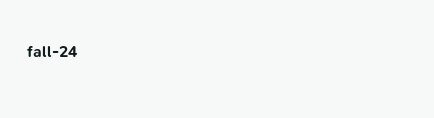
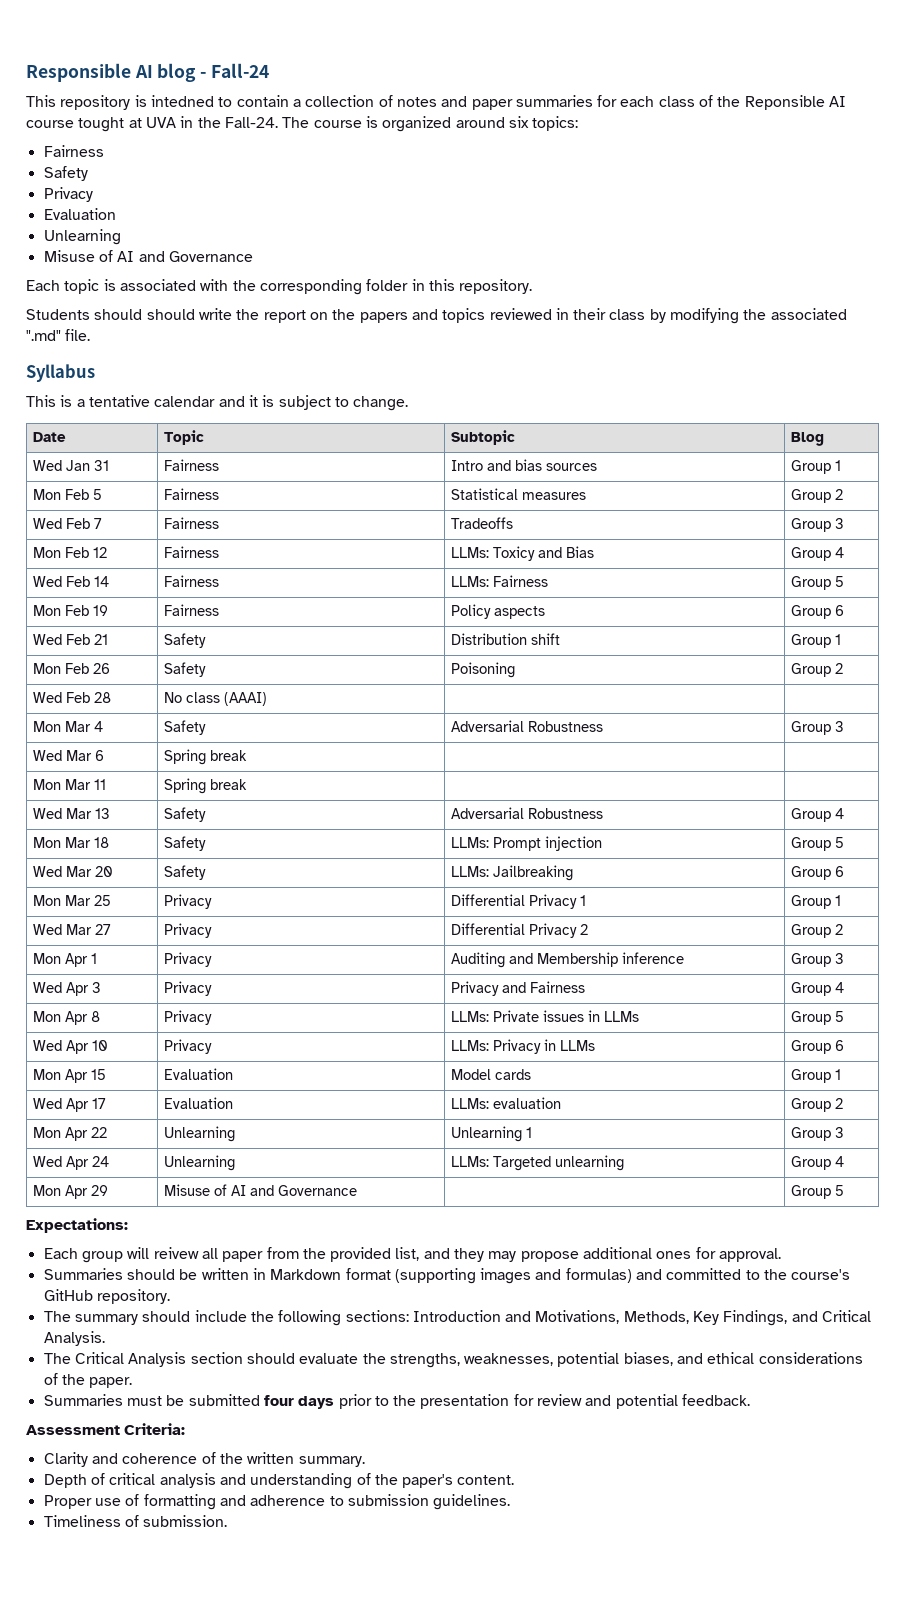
- fall-24
+ Responsible AI blog - Fall-24
+ This repository is intedned to contain a collection of notes and paper summaries for each class of the Reponsible AI course tought at UVA in the Fall-24. The course is organized around six topics:
+ Fairness
+ Safety
+ Privacy
+ Evaluation
+ Unlearning
+ Misuse of AI and Governance
+ Each topic is associated with the corresponding folder in this repository.
+ Students should should write the report on the papers and topics reviewed in their class by modifying the associated ".md" file.
+ Syllabus
+ This is a tentative calendar and it is subject to change.
+ Date | Topic | Subtopic | Blog
+ Wed Jan 31 | Fairness | Intro and bias sources | Group 1
+ Mon Feb 5 | Fairness | Statistical measures | Group 2
+ Wed Feb 7 | Fairness | Tradeoffs | Group 3
+ Mon Feb 12 | Fairness | LLMs: Toxicy and Bias | Group 4
+ Wed Feb 14 | Fairness | LLMs: Fairness | Group 5
+ Mon Feb 19 | Fairness | Policy aspects | Group 6
+ Wed Feb 21 | Safety | Distribution shift | Group 1
+ Mon Feb 26 | Safety | Poisoning | Group 2
+ Wed Feb 28 | No class (AAAI) | |
+ Mon Mar 4 | Safety | Adversarial Robustness | Group 3
+ Wed Mar 6 | Spring break | |
+ Mon Mar 11 | Spring break | |
+ Wed Mar 13 | Safety | Adversarial Robustness | Group 4
+ Mon Mar 18 | Safety | LLMs: Prompt injection | Group 5
+ Wed Mar 20 | Safety | LLMs: Jailbreaking | Group 6
+ Mon Mar 25 | Privacy | Differential Privacy 1 | Group 1
+ Wed Mar 27 | Privacy | Differential Privacy 2 | Group 2
+ Mon Apr 1 | Privacy | Auditing and Membership inference | Group 3
+ Wed Apr 3 | Privacy | Privacy and Fairness | Group 4
+ Mon Apr 8 | Privacy | LLMs: Private issues in LLMs | Group 5
+ Wed Apr 10 | Privacy | LLMs: Privacy in LLMs | Group 6
+ Mon Apr 15 | Evaluation | Model cards | Group 1
+ Wed Apr 17 | Evaluation | LLMs: evaluation | Group 2
+ Mon Apr 22 | Unlearning | Unlearning 1 | Group 3
+ Wed Apr 24 | Unlearning | LLMs: Targeted unlearning | Group 4
+ Mon Apr 29 | Misuse of AI and Governance | | Group 5
+ Expectations:
+ Each group will reivew all paper from the provided list, and they may propose additional ones for approval.
+ Summaries should be written in Markdown format (supporting images and formulas) and committed to the course's GitHub repository.
+ The summary should include the following sections: Introduction and Motivations, Methods, Key Findings, and Critical Analysis.
+ The Critical Analysis section should evaluate the strengths, weaknesses, potential biases, and ethical considerations of the paper.
+ Summaries must be submitted four days prior to the presentation for review and potential feedback.
+ Assessment Criteria:
+ Clarity and coherence of the written summary.
+ Depth of critical analysis and understanding of the paper's content.
+ Proper use of formatting and adherence to submission guidelines.
+ Timeliness of submission.

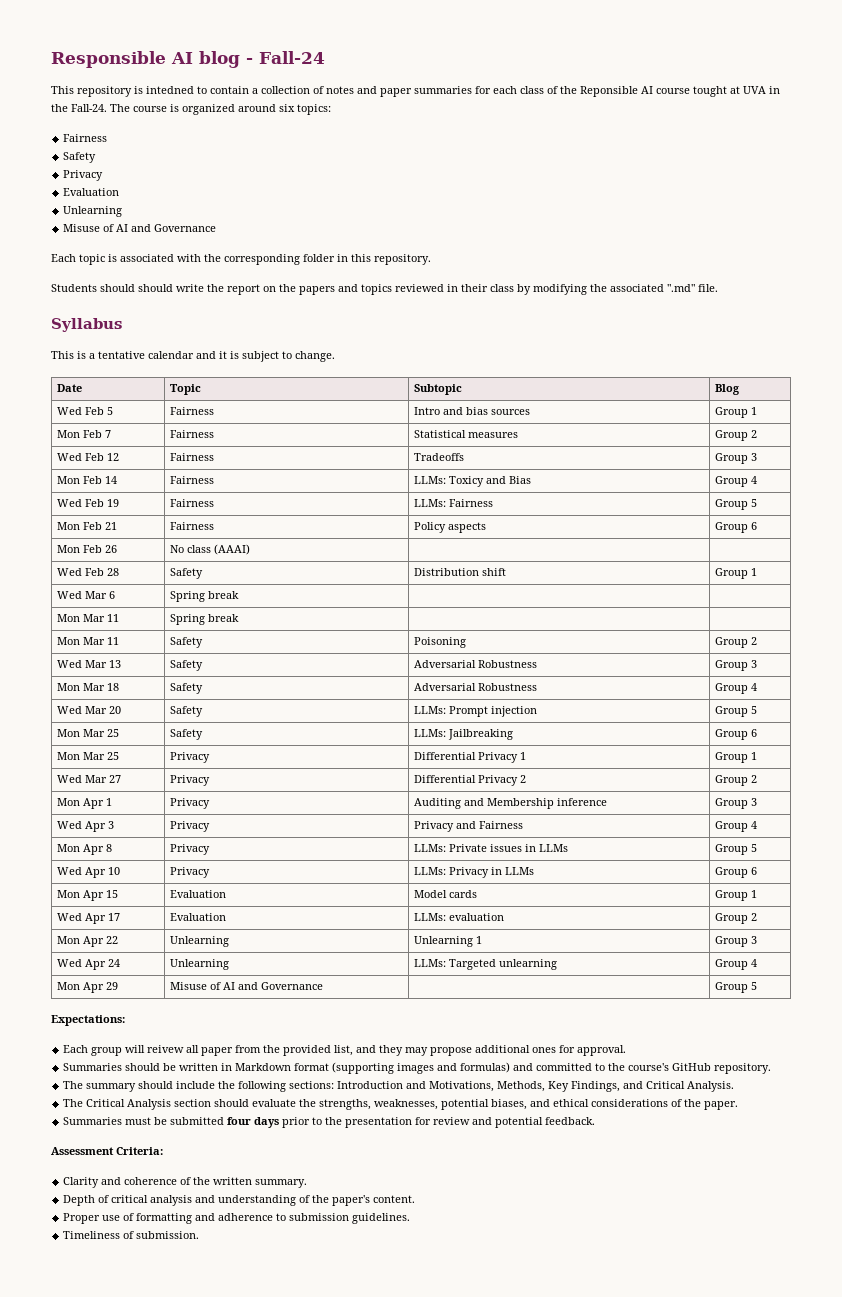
- Wed Jan 31 | Fairness | Intro and bias sources | Group 1
+ Wed Feb 5 | Fairness | Intro and bias sources | Group 1
- Mon Feb 5 | Fairness | Statistical measures | Group 2
+ Mon Feb 7 | Fairness | Statistical measures | Group 2
- Wed Feb 7 | Fairness | Tradeoffs | Group 3
+ Wed Feb 12 | Fairness | Tradeoffs | Group 3
- Mon Feb 12 | Fairness | LLMs: Toxicy and Bias | Group 4
+ Mon Feb 14 | Fairness | LLMs: Toxicy and Bias | Group 4
- Wed Feb 14 | Fairness | LLMs: Fairness | Group 5
+ Wed Feb 19 | Fairness | LLMs: Fairness | Group 5
- Mon Feb 19 | Fairness | Policy aspects | Group 6
+ Mon Feb 21 | Fairness | Policy aspects | Group 6
- Wed Feb 21 | Safety | Distribution shift | Group 1
+ Mon Feb 26 | No class (AAAI) | |
+ Wed Feb 28 | Safety | Distribution shift | Group 1
- Mon Feb 26 | Safety | Poisoning | Group 2
- Wed Feb 28 | No class (AAAI) | |
- Mon Mar 4 | Safety | Adversarial Robustness | Group 3
+ Mon Mar 11 | Safety | Poisoning | Group 2
- Wed Mar 13 | Safety | Adversarial Robustness | Group 4
+ Wed Mar 13 | Safety | Adversarial Robustness | Group 3
- Mon Mar 18 | Safety | LLMs: Prompt injection | Group 5
+ Mon Mar 18 | Safety | Adversarial Robustness | Group 4
+ Wed Mar 20 | Safety | LLMs: Prompt injection | Group 5
- Wed Mar 20 | Safety | LLMs: Jailbreaking | Group 6
+ Mon Mar 25 | Safety | LLMs: Jailbreaking | Group 6

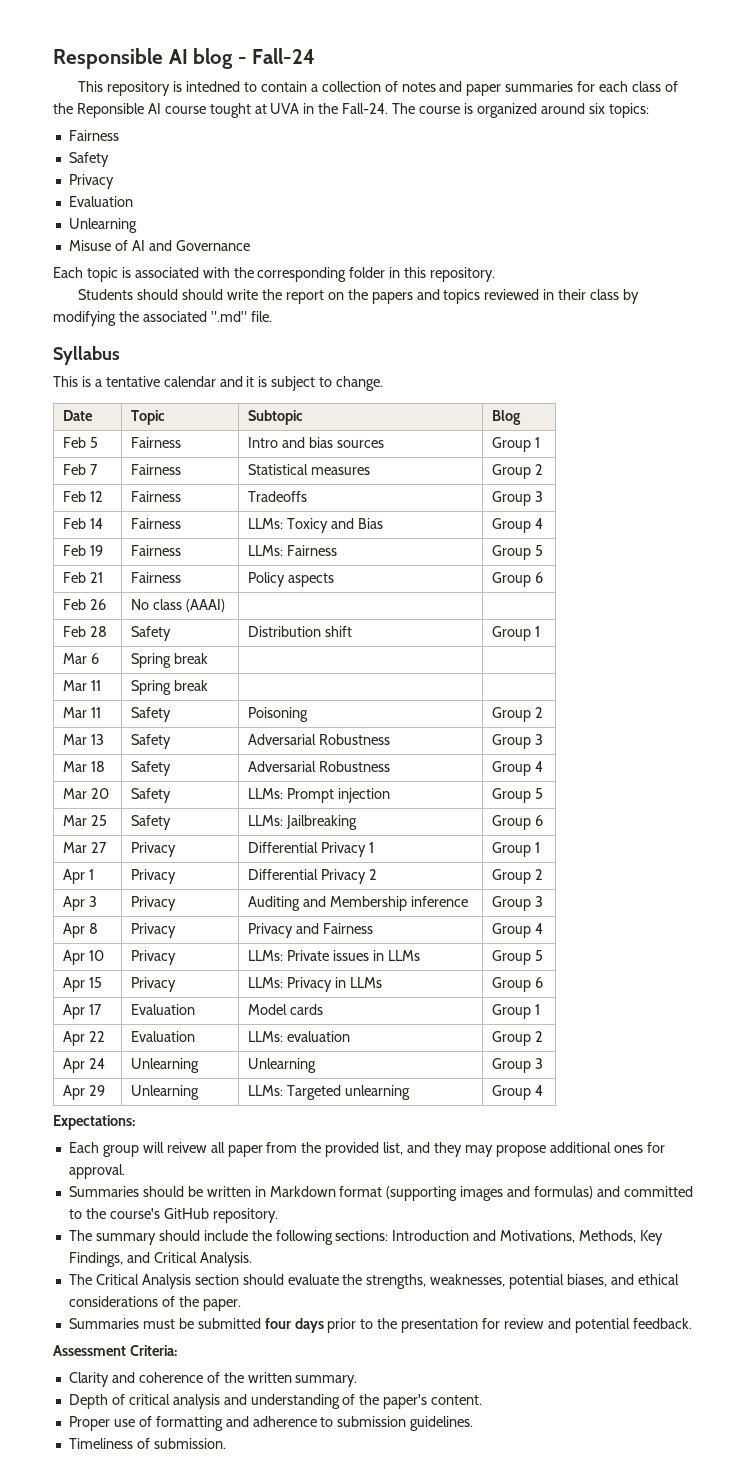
- Wed Feb 5 | Fairness | Intro and bias sources | Group 1
+ Feb 5 | Fairness | Intro and bias sources | Group 1
- Mon Feb 7 | Fairness | Statistical measures | Group 2
+ Feb 7 | Fairness | Statistical measures | Group 2
- Wed Feb 12 | Fairness | Tradeoffs | Group 3
+ Feb 12 | Fairness | Tradeoffs | Group 3
- Mon Feb 14 | Fairness | LLMs: Toxicy and Bias | Group 4
+ Feb 14 | Fairness | LLMs: Toxicy and Bias | Group 4
- Wed Feb 19 | Fairness | LLMs: Fairness | Group 5
+ Feb 19 | Fairness | LLMs: Fairness | Group 5
- Mon Feb 21 | Fairness | Policy aspects | Group 6
+ Feb 21 | Fairness | Policy aspects | Group 6
- Mon Feb 26 | No class (AAAI) | |
+ Feb 26 | No class (AAAI) | |
- Wed Feb 28 | Safety | Distribution shift | Group 1
+ Feb 28 | Safety | Distribution shift | Group 1
- Wed Mar 6 | Spring break | |
+ Mar 6 | Spring break | |
- Mon Mar 11 | Spring break | |
+ Mar 11 | Spring break | |
- Mon Mar 11 | Safety | Poisoning | Group 2
+ Mar 11 | Safety | Poisoning | Group 2
- Wed Mar 13 | Safety | Adversarial Robustness | Group 3
+ Mar 13 | Safety | Adversarial Robustness | Group 3
- Mon Mar 18 | Safety | Adversarial Robustness | Group 4
+ Mar 18 | Safety | Adversarial Robustness | Group 4
- Wed Mar 20 | Safety | LLMs: Prompt injection | Group 5
+ Mar 20 | Safety | LLMs: Prompt injection | Group 5
- Mon Mar 25 | Safety | LLMs: Jailbreaking | Group 6
+ Mar 25 | Safety | LLMs: Jailbreaking | Group 6
- Mon Mar 25 | Privacy | Differential Privacy 1 | Group 1
+ Mar 27 | Privacy | Differential Privacy 1 | Group 1
- Wed Mar 27 | Privacy | Differential Privacy 2 | Group 2
+ Apr 1 | Privacy | Differential Privacy 2 | Group 2
- Mon Apr 1 | Privacy | Auditing and Membership inference | Group 3
+ Apr 3 | Privacy | Auditing and Membership inference | Group 3
- Wed Apr 3 | Privacy | Privacy and Fairness | Group 4
+ Apr 8 | Privacy | Privacy and Fairness | Group 4
- Mon Apr 8 | Privacy | LLMs: Private issues in LLMs | Group 5
+ Apr 10 | Privacy | LLMs: Private issues in LLMs | Group 5
- Wed Apr 10 | Privacy | LLMs: Privacy in LLMs | Group 6
+ Apr 15 | Privacy | LLMs: Privacy in LLMs | Group 6
- Mon Apr 15 | Evaluation | Model cards | Group 1
+ Apr 17 | Evaluation | Model cards | Group 1
- Wed Apr 17 | Evaluation | LLMs: evaluation | Group 2
+ Apr 22 | Evaluation | LLMs: evaluation | Group 2
- Mon Apr 22 | Unlearning | Unlearning 1 | Group 3
- Wed Apr 24 | Unlearning | LLMs: Targeted unlearning | Group 4
+ Apr 24 | Unlearning | Unlearning | Group 3
+ Apr 29 | Unlearning | LLMs: Targeted unlearning | Group 4
- Mon Apr 29 | Misuse of AI and Governance | | Group 5

